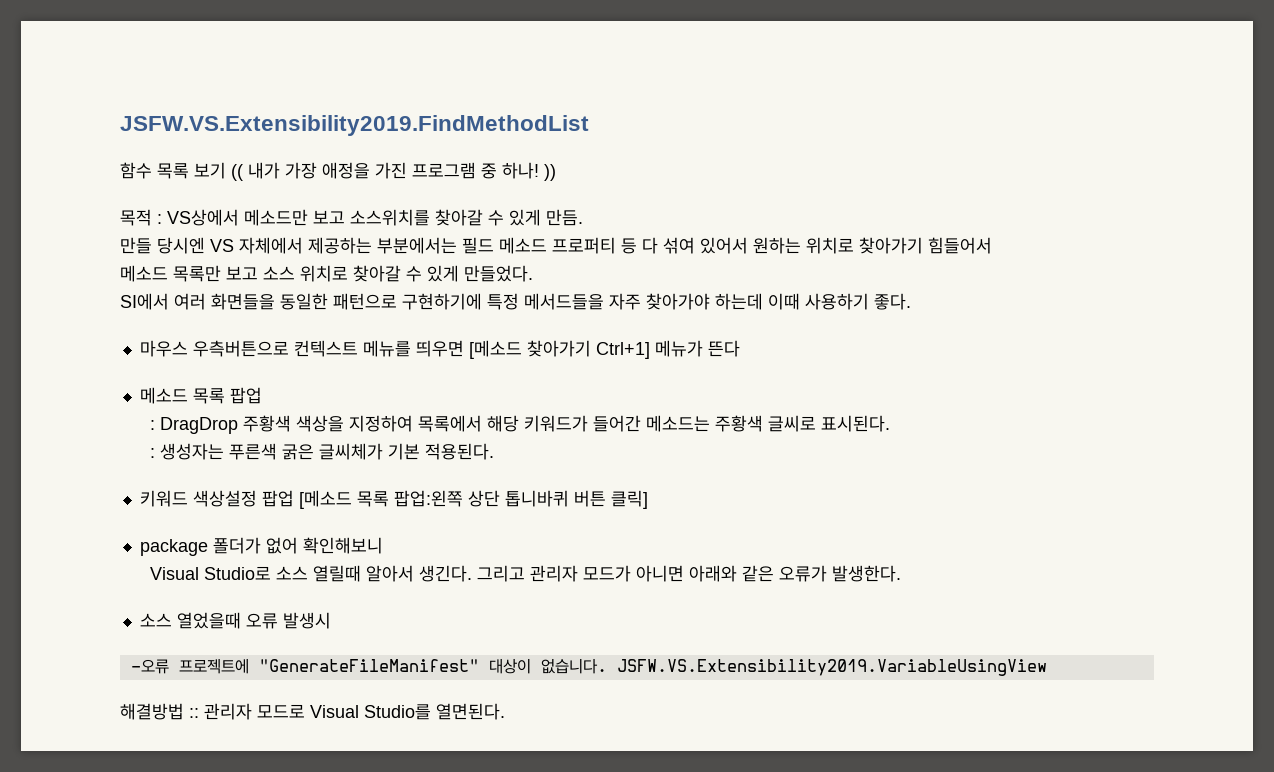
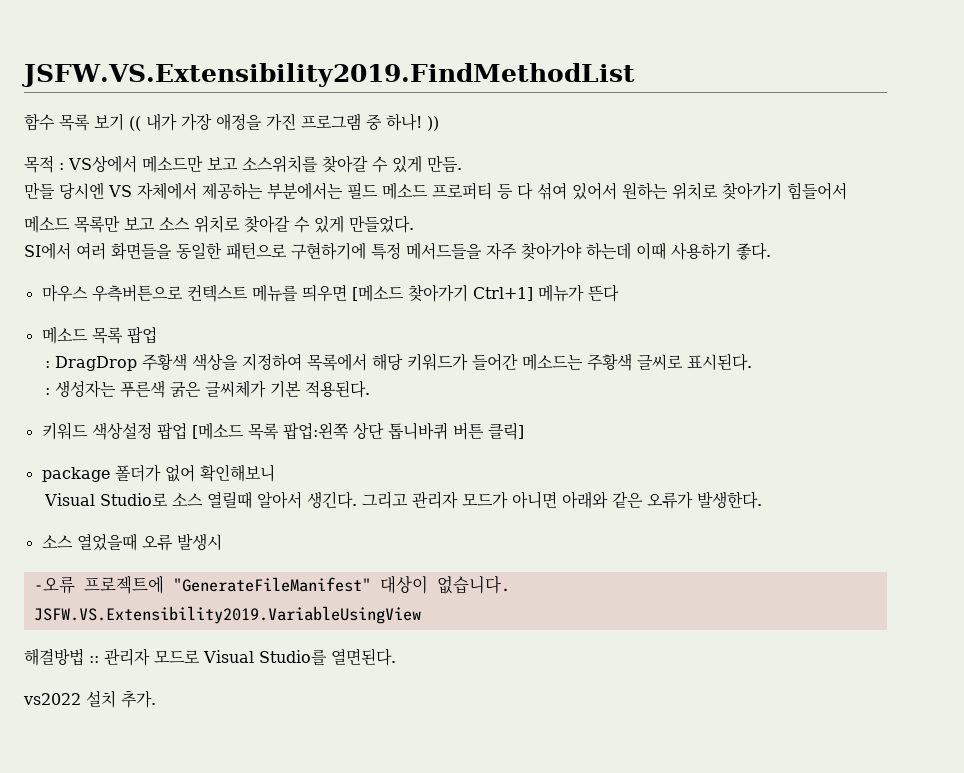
+ vs2022 설치 추가.

